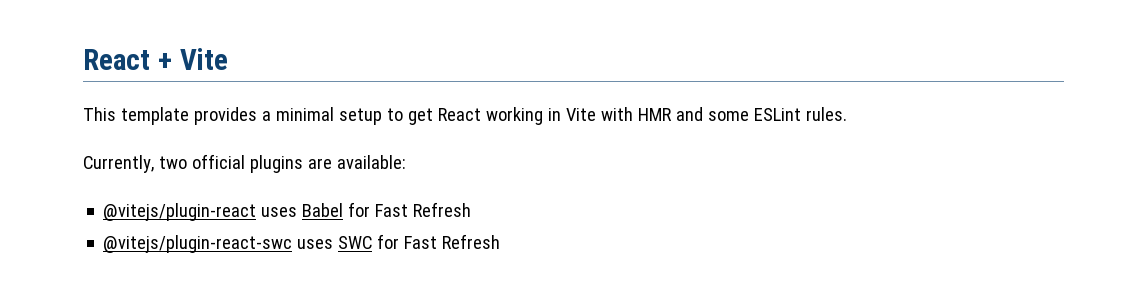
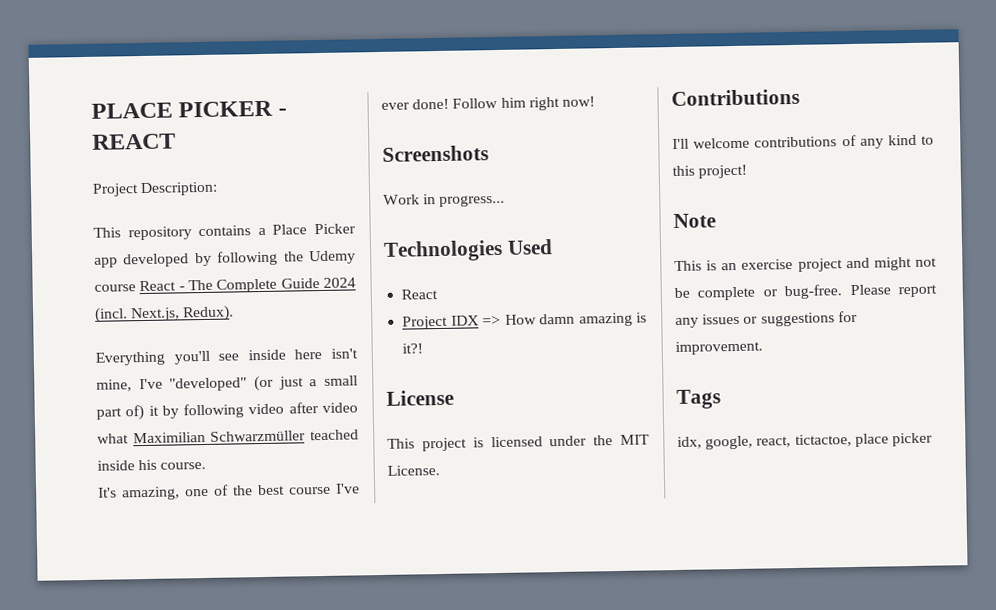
- React + Vite
- This template provides a minimal setup to get React working in Vite with HMR and some ESLint rules.
- Currently, two official plugins are available:
- @vitejs/plugin-react uses Babel for Fast Refresh
- @vitejs/plugin-react-swc uses SWC for Fast Refresh
+ PLACE PICKER - REACT
+ Project Description:
+ This repository contains a Place Picker app developed by following the Udemy course React - The Complete Guide 2024 (incl. Next.js, Redux).
+ Everything you'll see inside here isn't mine, I've "developed" (or just a small part of) it by following video after video what Maximilian Schwarzmüller teached inside his course.
+ It's amazing, one of the best course I've ever done! Follow him right now!
+ Screenshots
+ Work in progress...
+ Technologies Used
+ React
+ Project IDX => How damn amazing is it?!
+ License
+ This project is licensed under the MIT License.
+ Contributions
+ I'll welcome contributions of any kind to this project!
+ Note
+ This is an exercise project and might not be complete or bug-free. Please report any issues or suggestions for improvement.
+ Tags
+ idx, google, react, tictactoe, place picker

